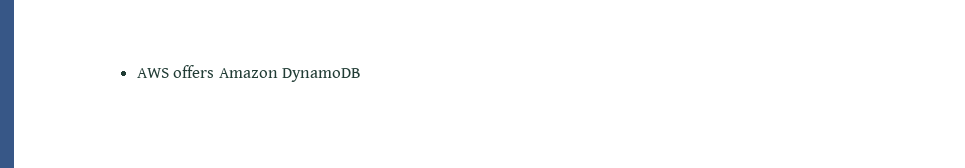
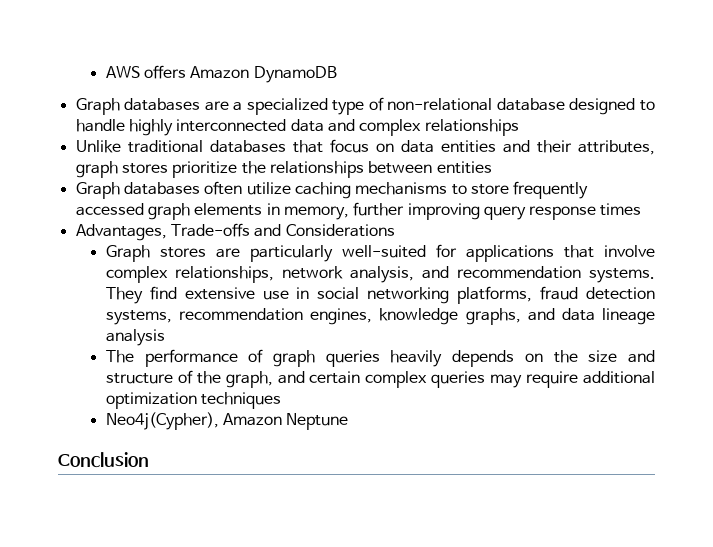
+ Graph databases are a specialized type of non-relational database designed to handle highly interconnected data and complex relationships
+ Unlike traditional databases that focus on data entities and their attributes, graph stores prioritize the relationships between entities
+ Graph databases often utilize caching mechanisms to store frequently accessed graph elements in memory, further improving query response times
+ Advantages, Trade-offs and Considerations
+ Graph stores are particularly well-suited for applications that involve complex relationships, network analysis, and recommendation systems. They find extensive use in social networking platforms, fraud detection systems, recommendation engines, knowledge graphs, and data lineage analysis
+ The performance of graph queries heavily depends on the size and structure of the graph, and certain complex queries may require additional optimization techniques
+ Neo4j(Cypher), Amazon Neptune
+ Conclusion

